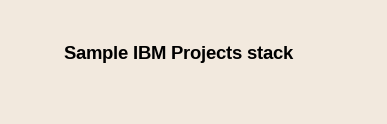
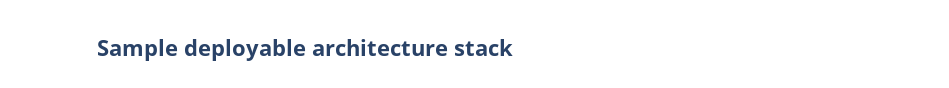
- Sample IBM Projects stack
+ Sample deployable architecture stack

